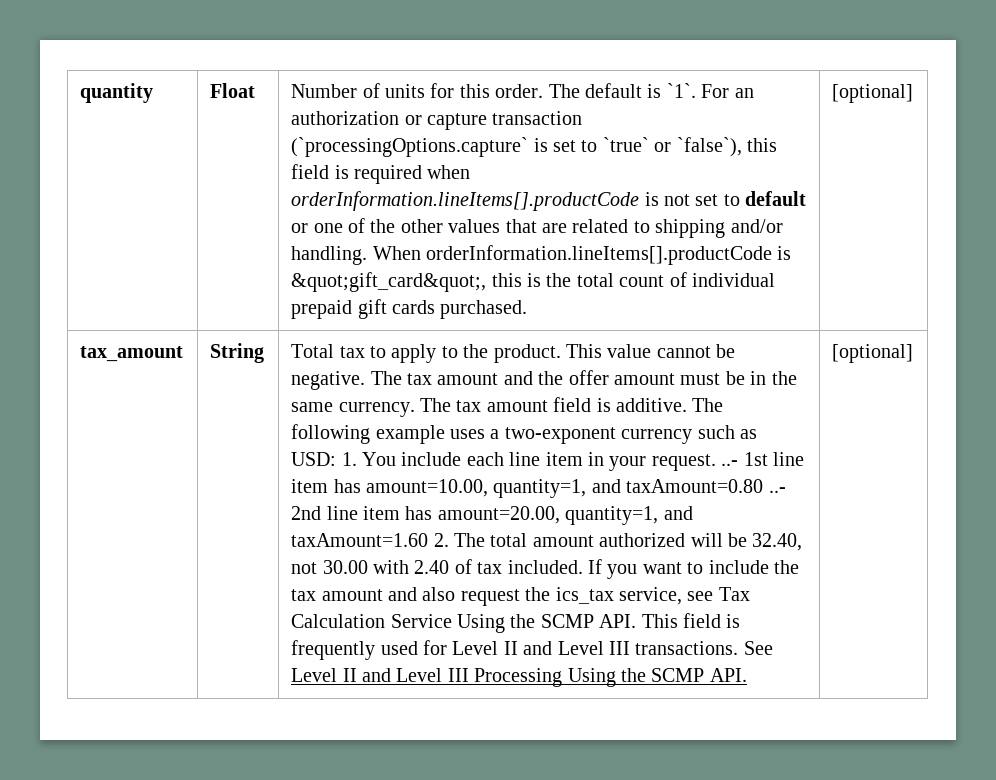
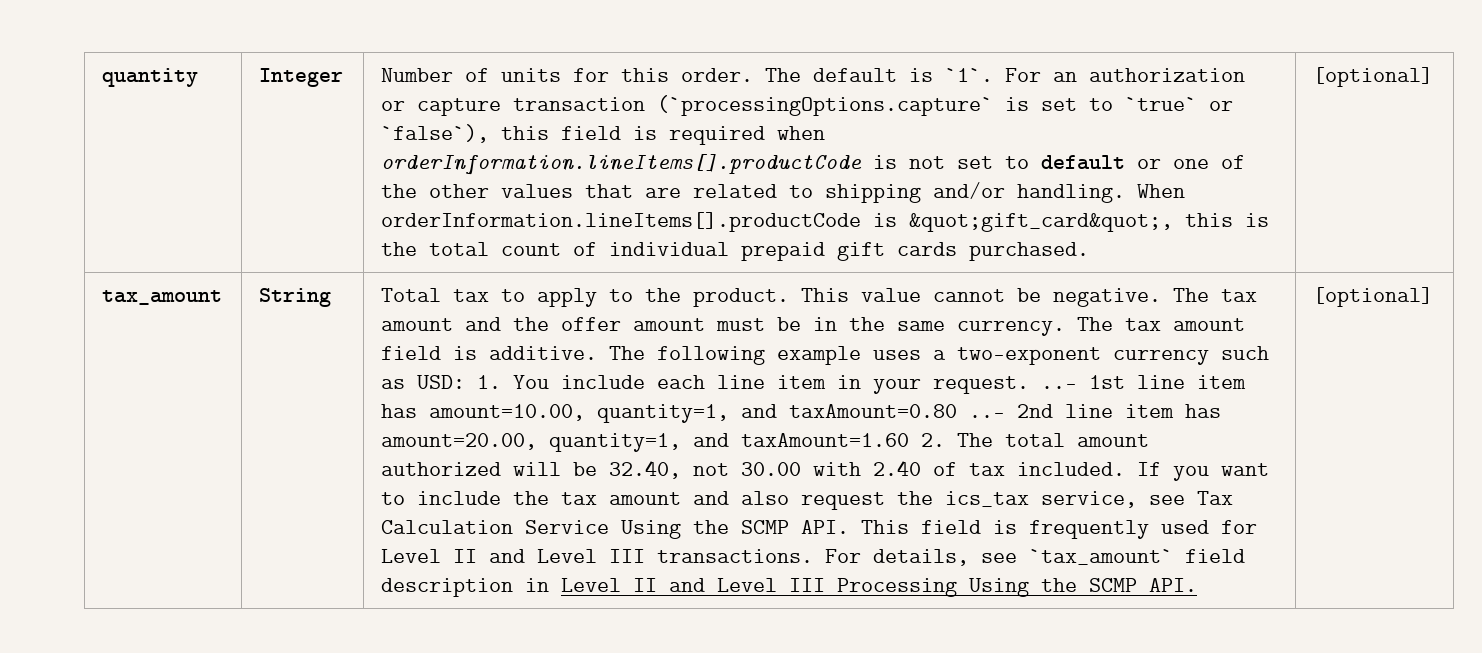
- Float
+ Integer
- See Level II and Level III Processing Using the SCMP API.
+ For details, see `tax_amount` field description in Level II and Level III Processing Using the SCMP API.

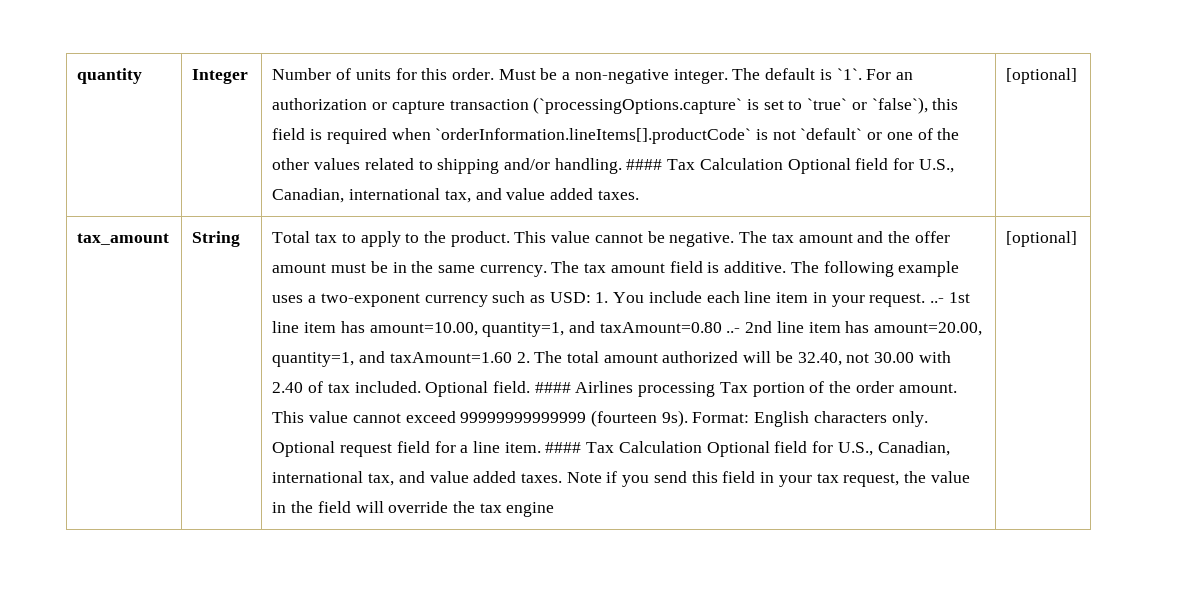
+ Must be a non-negative integer.
- For an authorization or capture transaction (`processingOptions.capture` is set to `true` or `false`), this field is required when orderInformation.lineItems[].productCode is not set to default or one of the other values that are related to shipping and/or handling. When orderInformation.lineItems[].productCode is &quot;gift_card&quot;, this is the total count of individual prepaid gift cards purchased.
+ For an authorization or capture transaction (`processingOptions.capture` is set to `true` or `false`), this field is required when `orderInformation.lineItems[].productCode` is not `default` or one of the other values related to shipping and/or handling. #### Tax Calculation Optional field for U.S., Canadian, international tax, and value added taxes.
- If you want to include the tax amount and also request the ics_tax service, see Tax Calculation Service Using the SCMP API. This field is frequently used for Level II and Level III transactions. For details, see `tax_amount` field description in Level II and Level III Processing Using the SCMP API.
+ Optional field. #### Airlines processing Tax portion of the order amount. This value cannot exceed 99999999999999 (fourteen 9s). Format: English characters only. Optional request field for a line item. #### Tax Calculation Optional field for U.S., Canadian, international tax, and value added taxes. Note if you send this field in your tax request, the value in the field will override the tax engine

